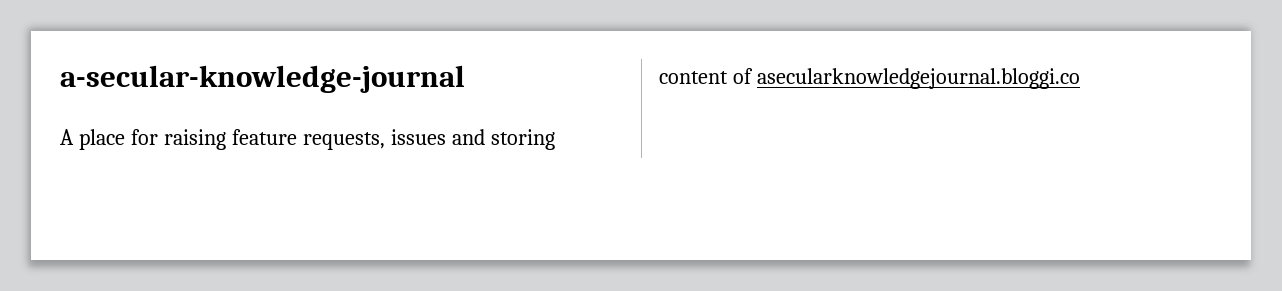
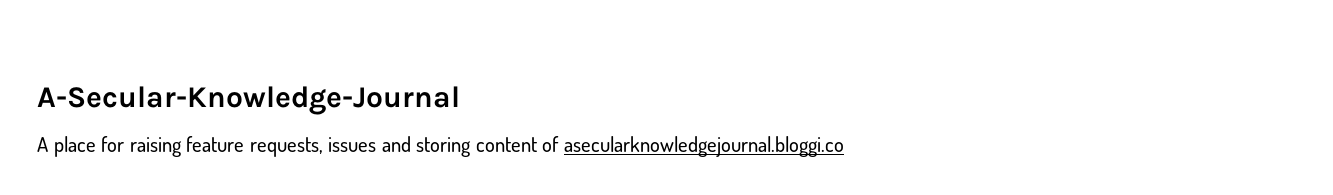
- a-secular-knowledge-journal
+ A-Secular-Knowledge-Journal

